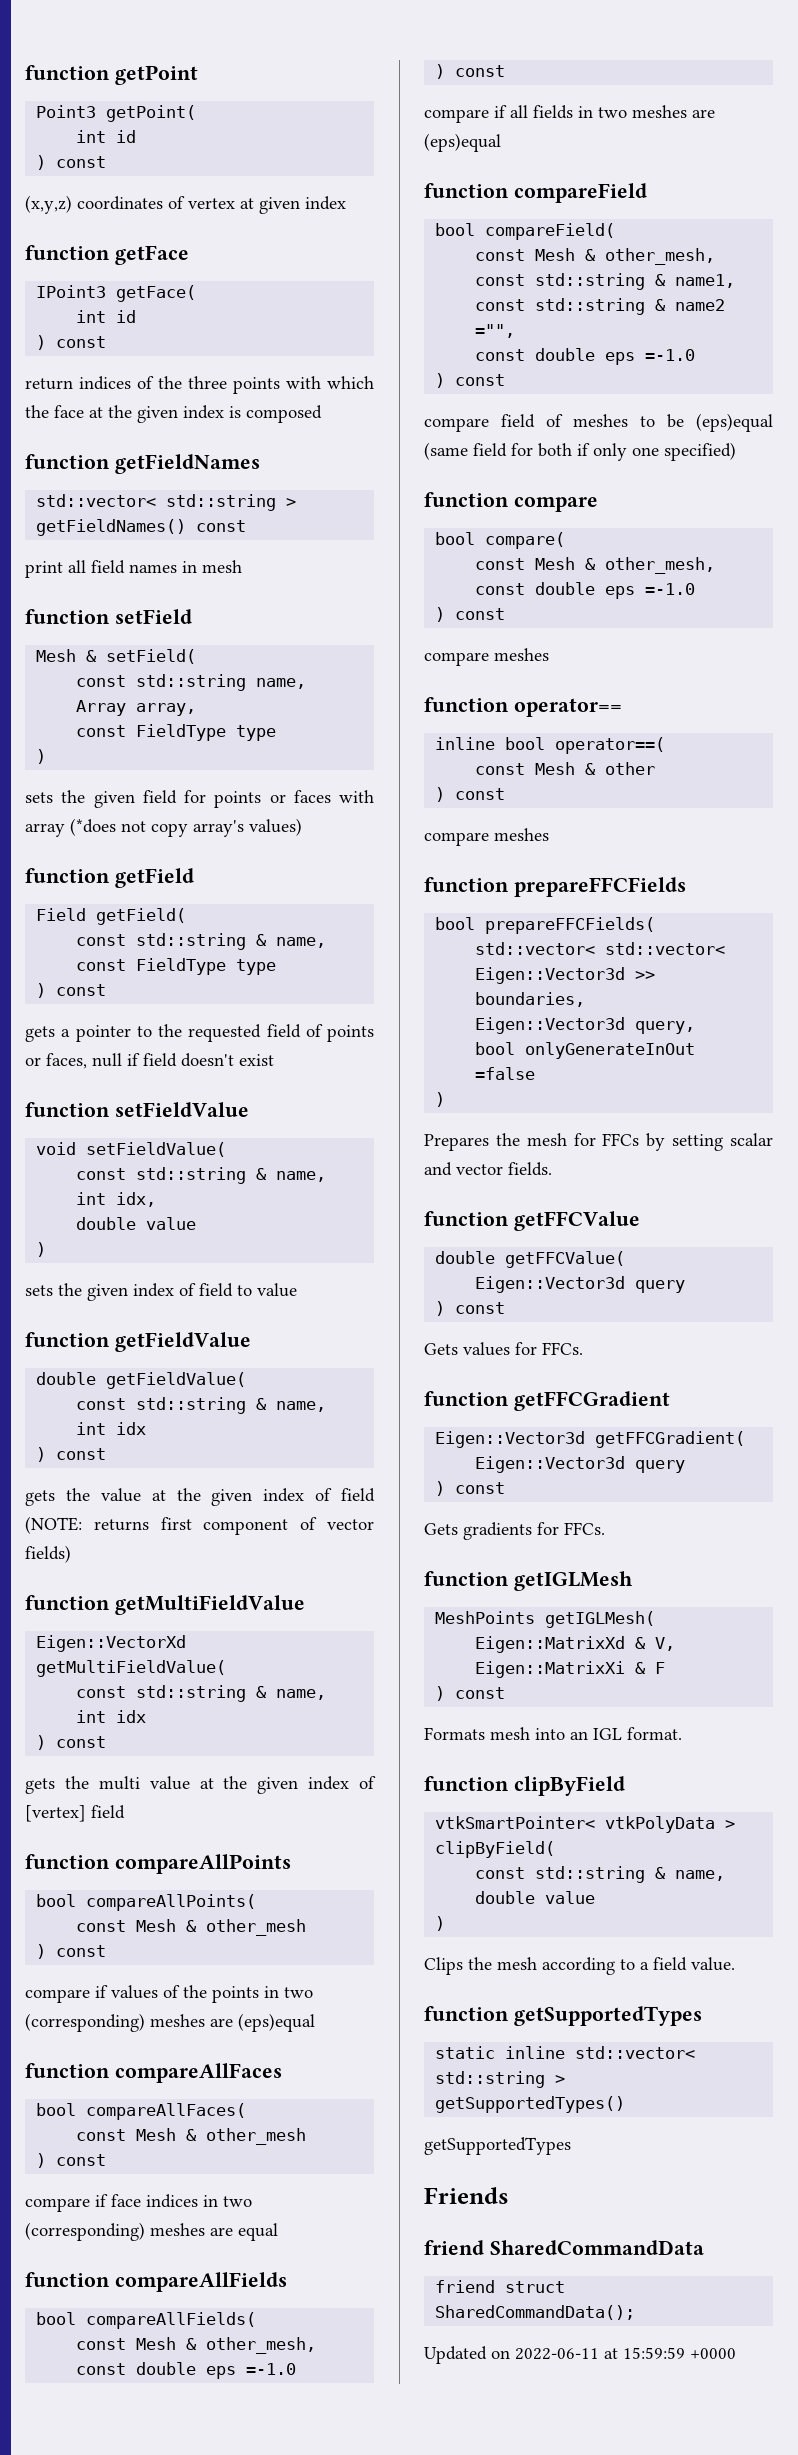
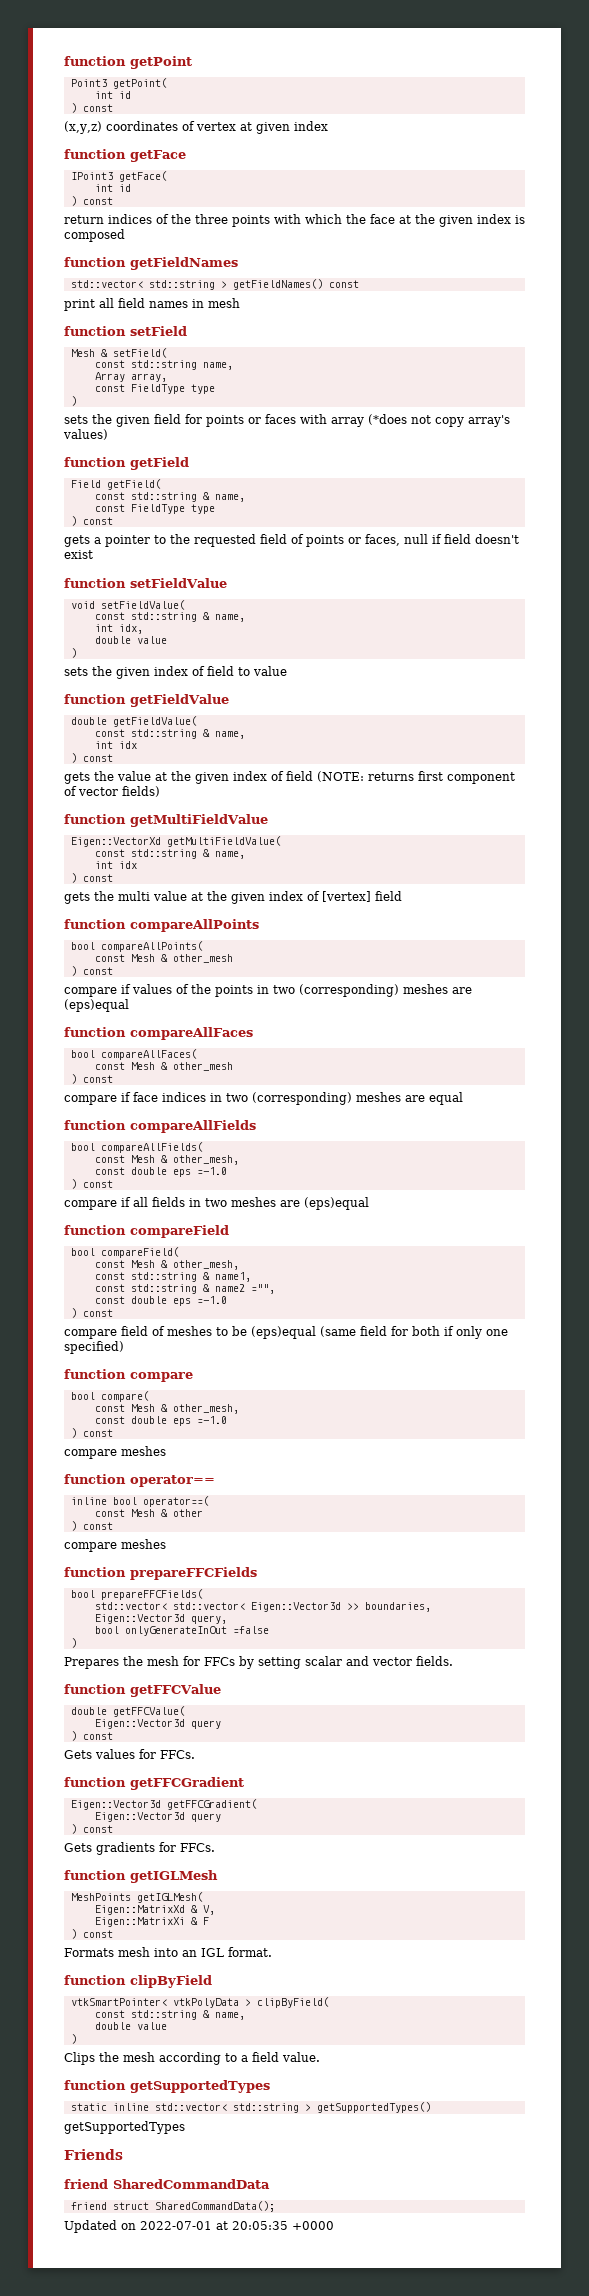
- Updated on 2022-06-11 at 15:59:59 +0000
+ Updated on 2022-07-01 at 20:05:35 +0000

